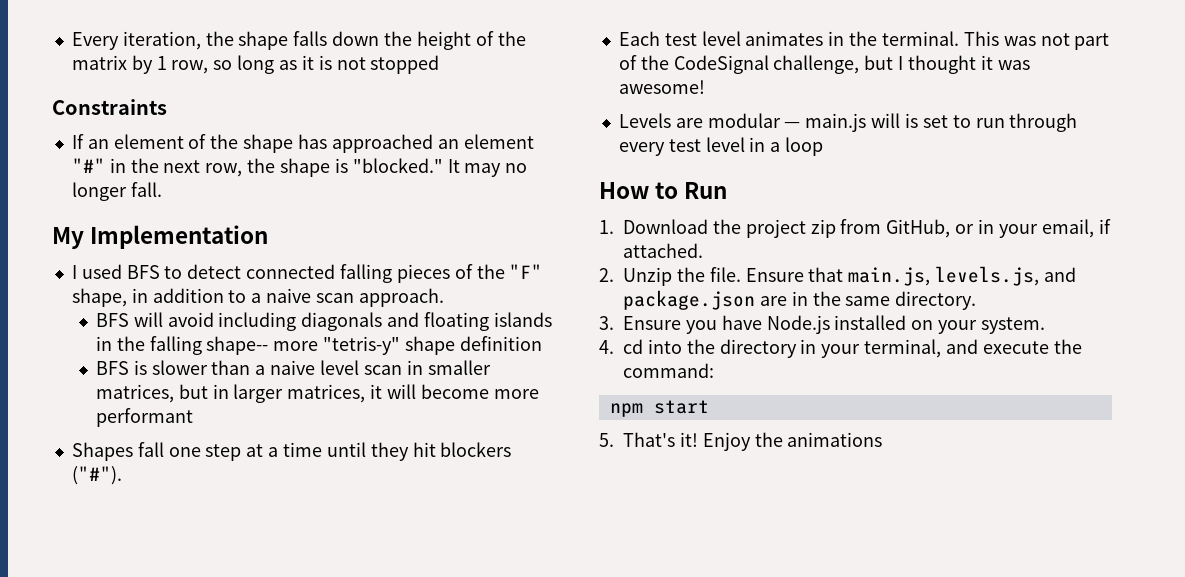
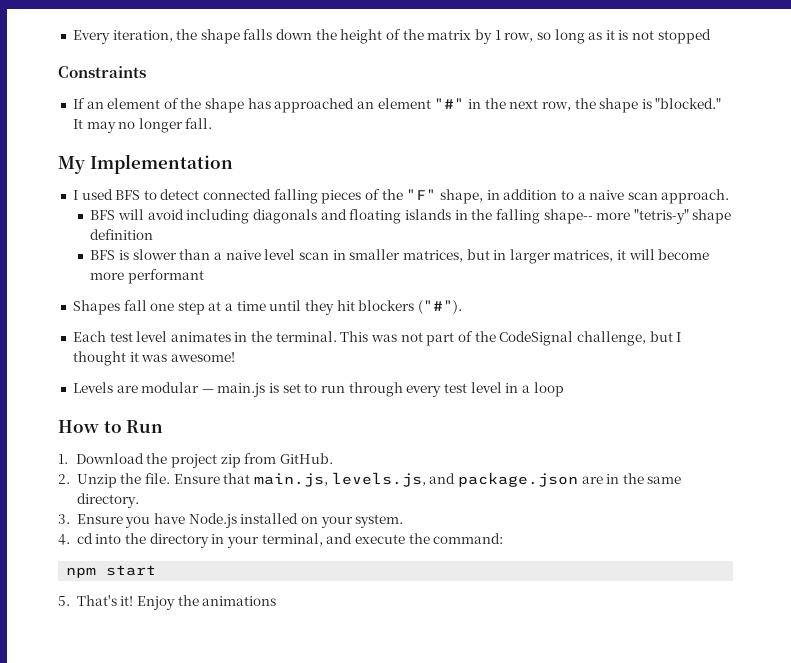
- Levels are modular — main.js will is set to run through every test level in a loop
+ Levels are modular — main.js is set to run through every test level in a loop
- 1. Download the project zip from GitHub, or in your email, if attached.
+ 1. Download the project zip from GitHub.

